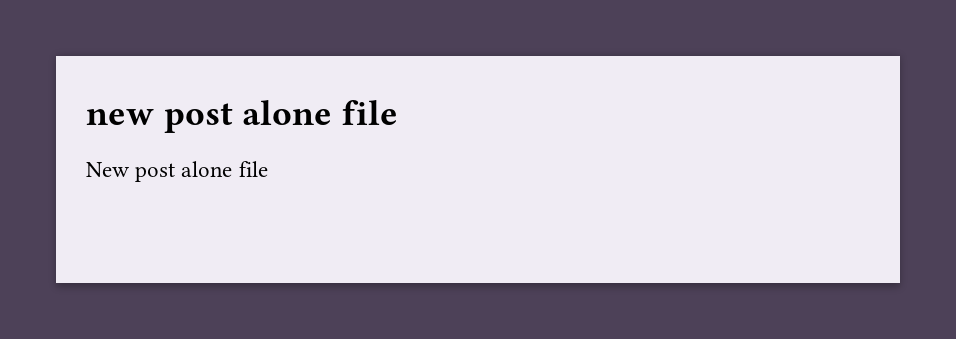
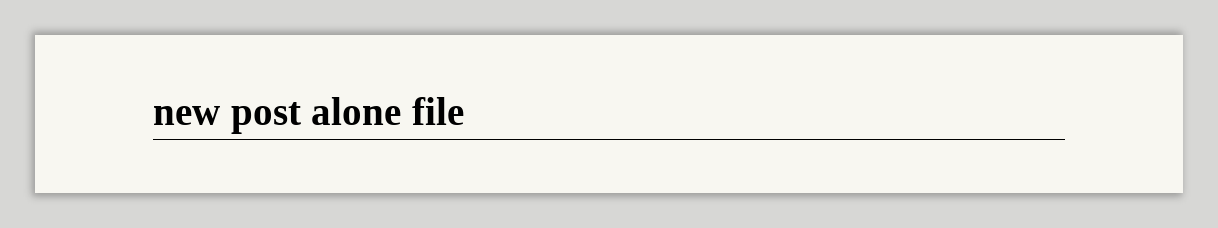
- New post alone file

